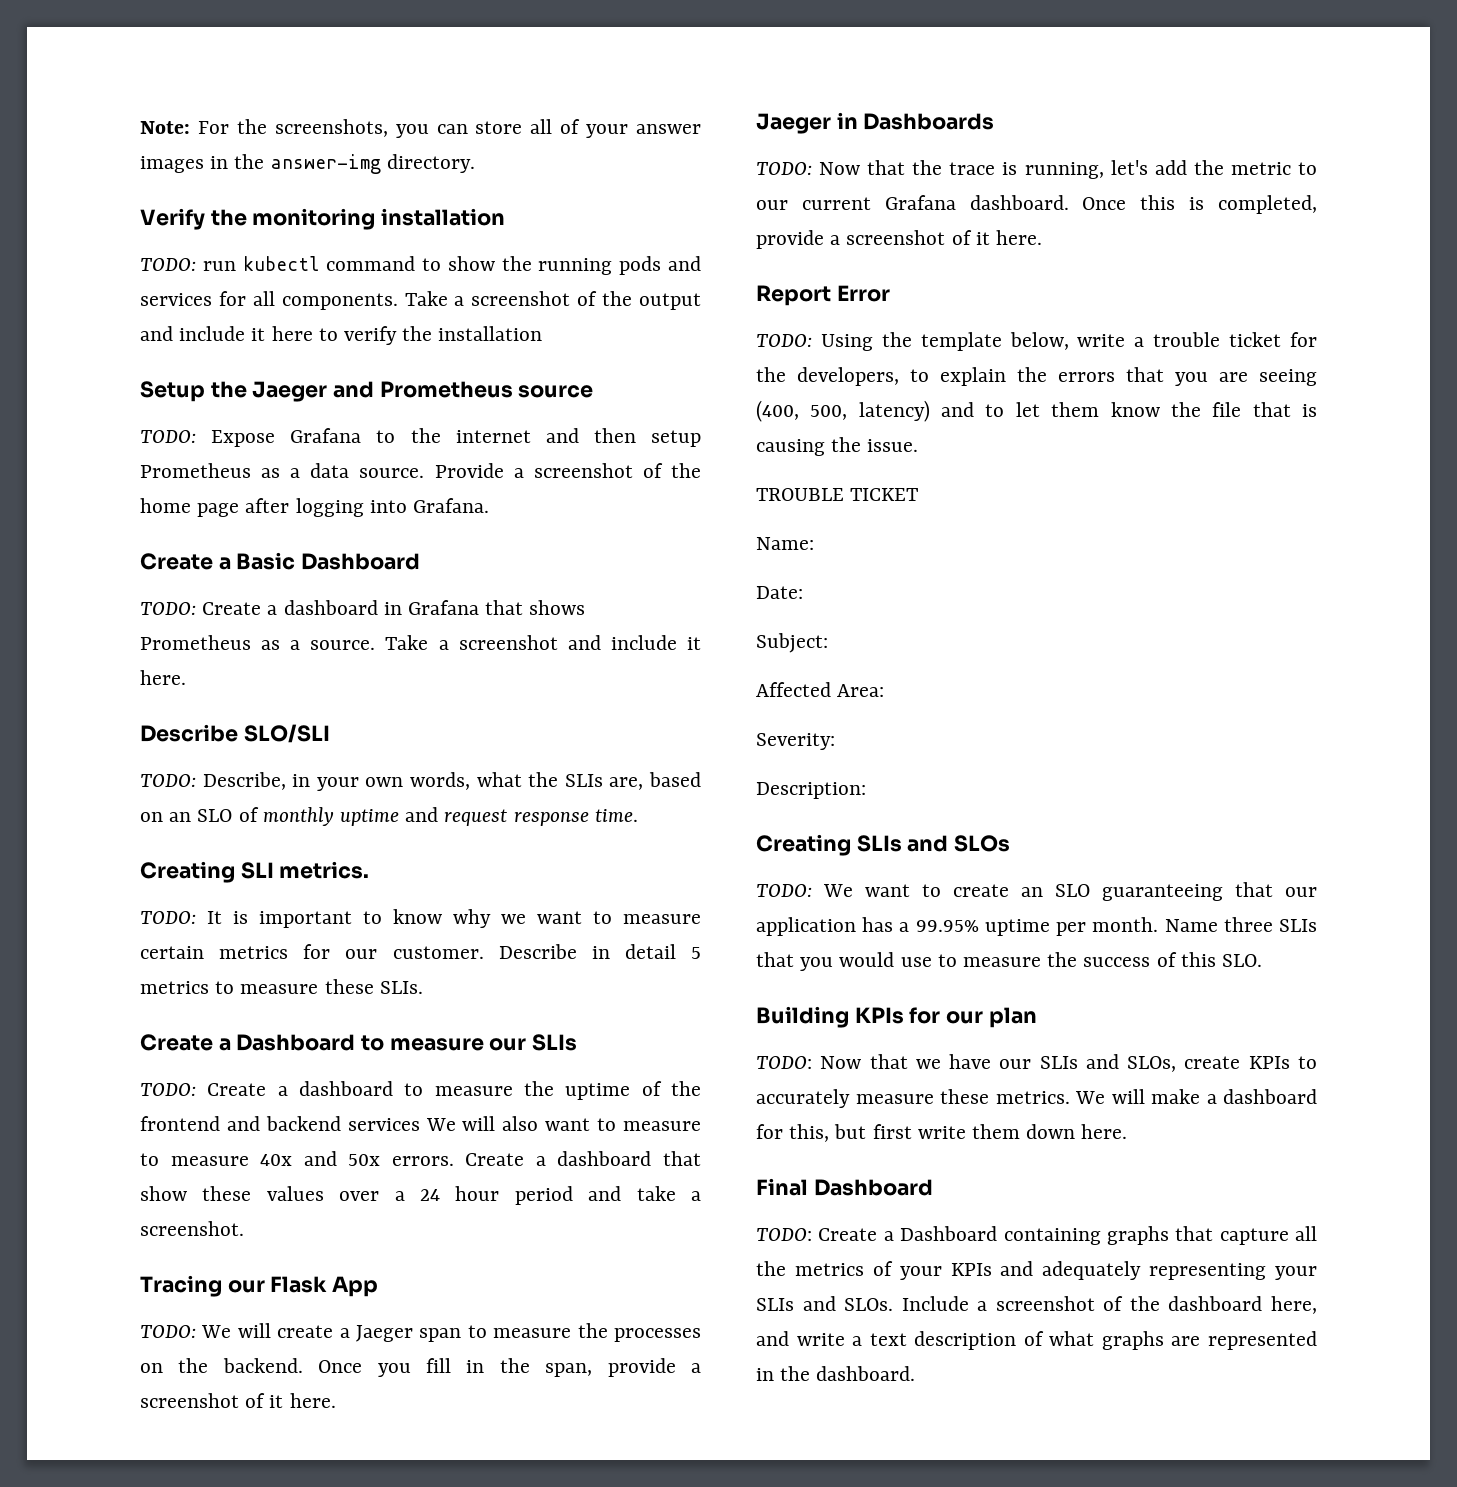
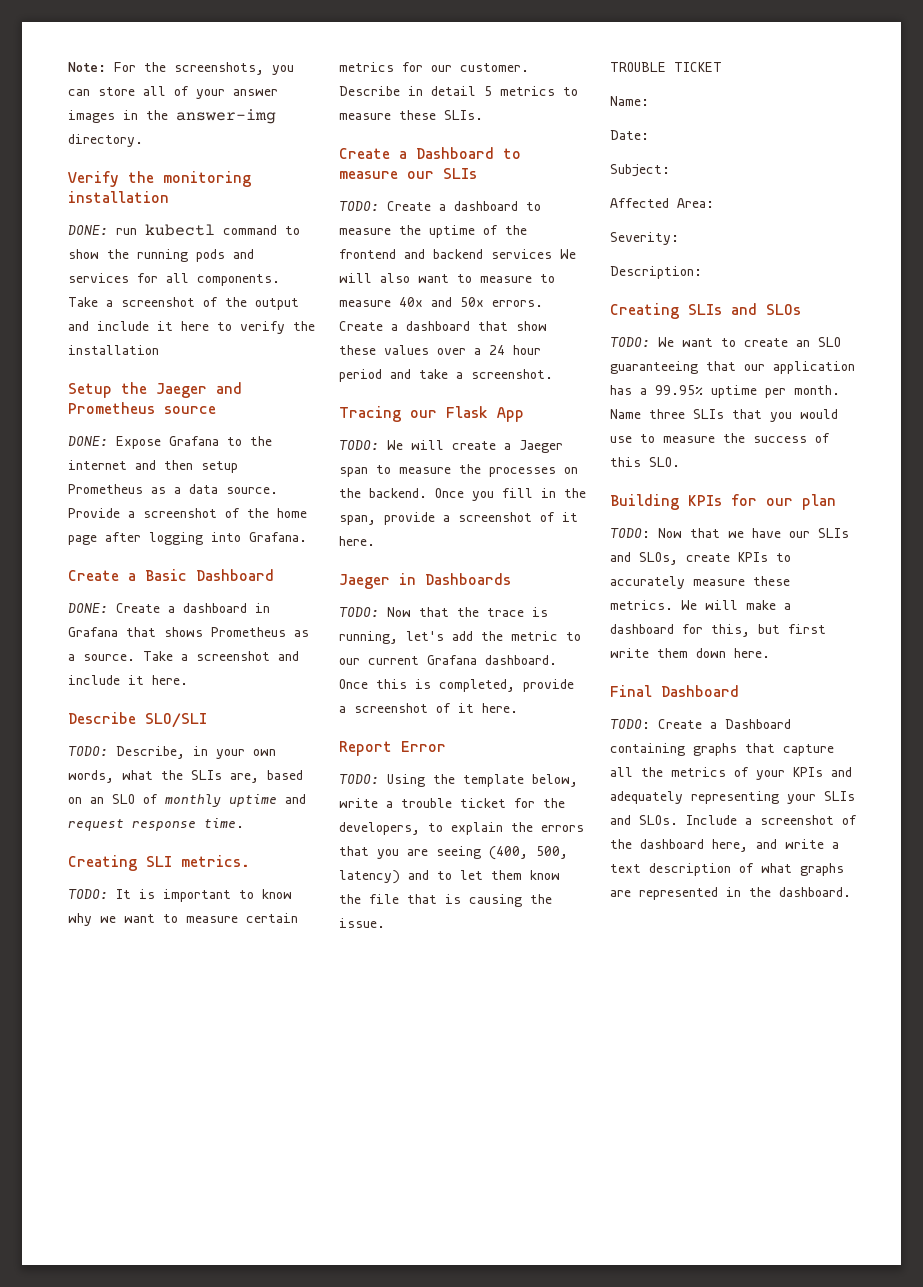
- TODO: run kubectl command to show the running pods and services for all components.
+ DONE: run kubectl command to show the running pods and services for all components.
- TODO: Expose Grafana to the internet and then setup Prometheus as a data source.
+ DONE: Expose Grafana to the internet and then setup Prometheus as a data source.
- TODO: Create a dashboard in Grafana that shows Prometheus as a source.
+ DONE: Create a dashboard in Grafana that shows Prometheus as a source.

